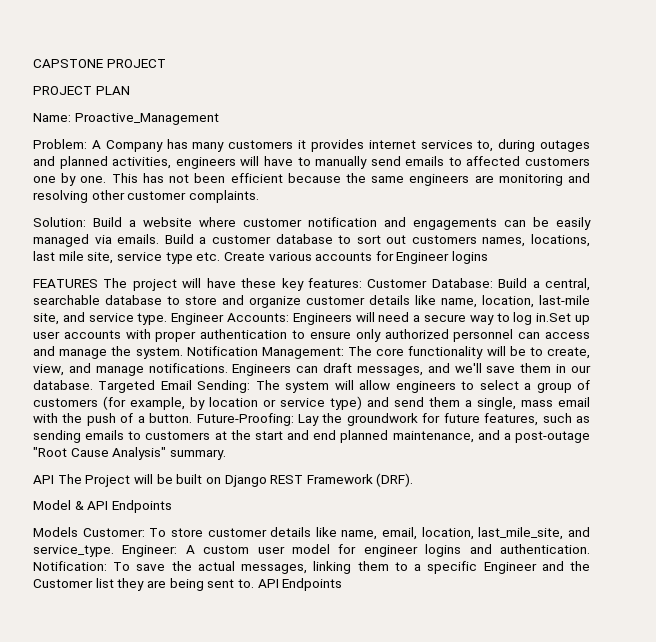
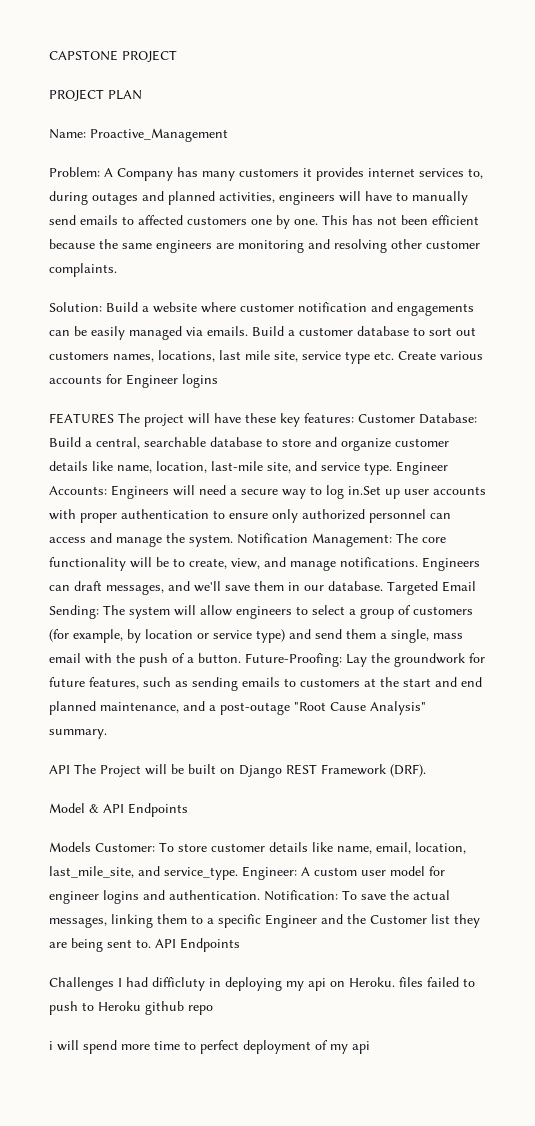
+ Challenges I had difficluty in deploying my api on Heroku. files failed to push to Heroku github repo
+ i will spend more time to perfect deployment of my api

